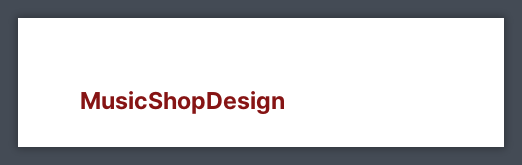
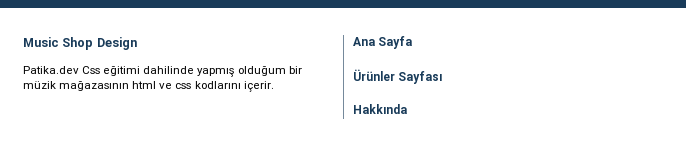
- MusicShopDesign
+ Music Shop Design
+ Patika.dev Css eğitimi dahilinde yapmış olduğum bir müzik mağazasının html ve css kodlarını içerir.
+ Ana Sayfa
+ Ürünler Sayfası
+ Hakkında

